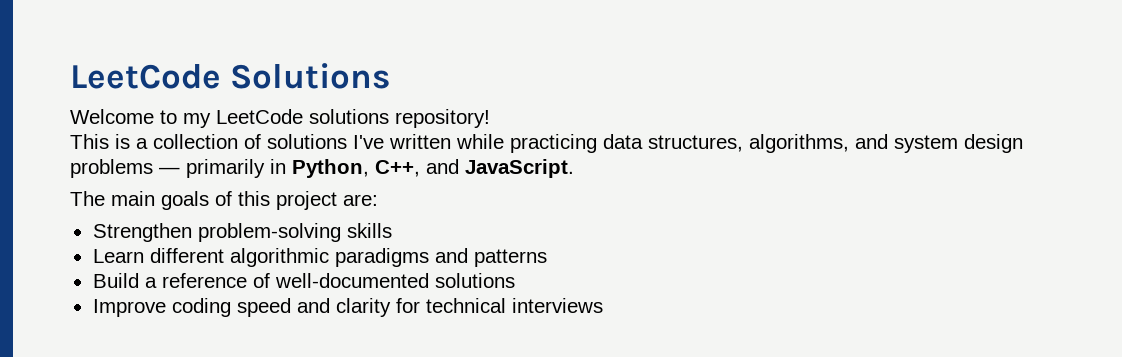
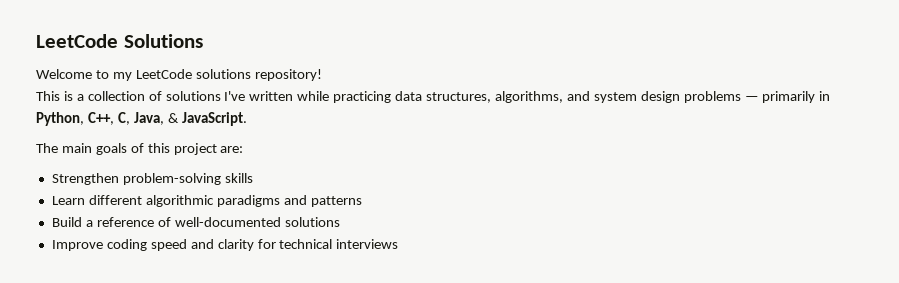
- This is a collection of solutions I've written while practicing data structures, algorithms, and system design problems — primarily in Python, C++, and JavaScript.
+ This is a collection of solutions I've written while practicing data structures, algorithms, and system design problems — primarily in Python, C++, C, Java, & JavaScript.

